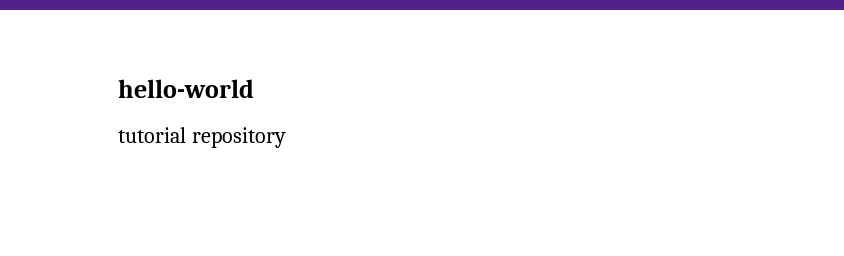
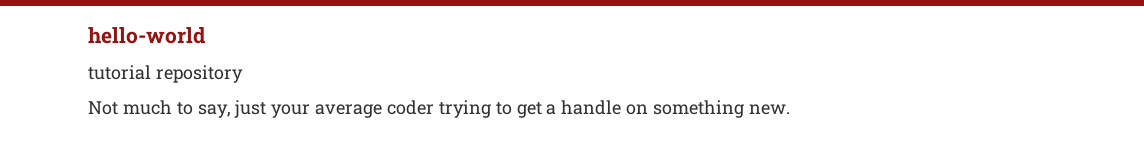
+ Not much to say, just your average coder trying to get a handle on something new.

